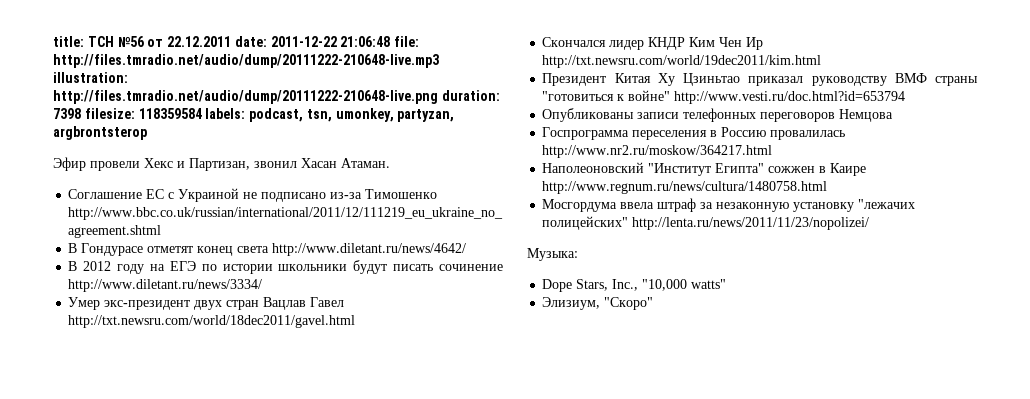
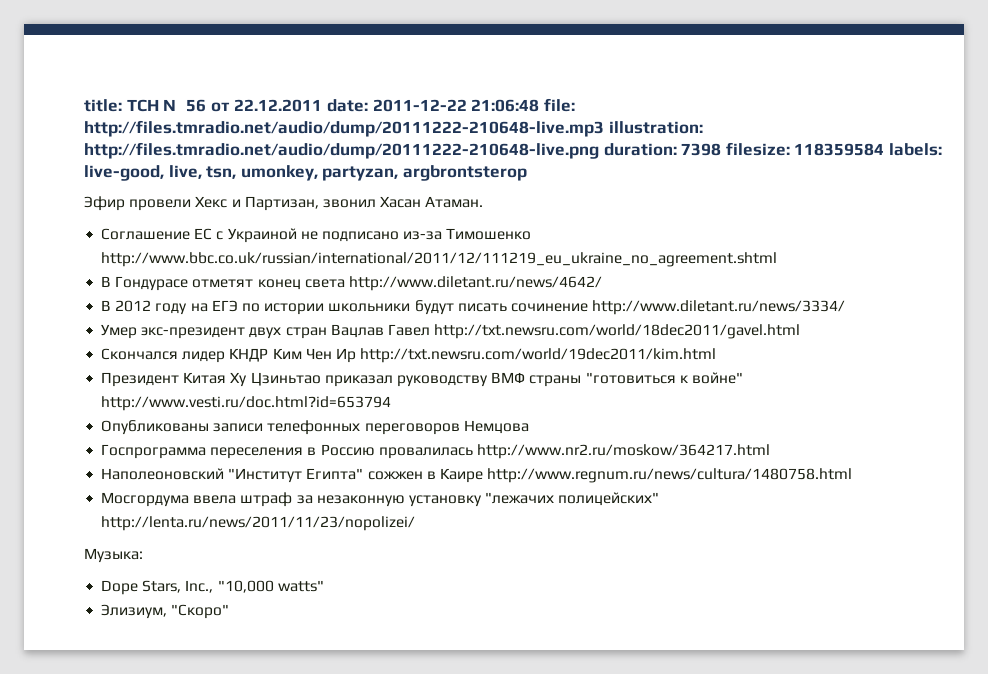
- title: ТСН №56 от 22.12.2011 date: 2011-12-22 21:06:48 file: http://files.tmradio.net/audio/dump/20111222-210648-live.mp3 illustration: http://files.tmradio.net/audio/dump/20111222-210648-live.png duration: 7398 filesize: 118359584 labels: podcast, tsn, umonkey, partyzan, argbrontsterop
+ title: ТСН №56 от 22.12.2011 date: 2011-12-22 21:06:48 file: http://files.tmradio.net/audio/dump/20111222-210648-live.mp3 illustration: http://files.tmradio.net/audio/dump/20111222-210648-live.png duration: 7398 filesize: 118359584 labels: live-good, live, tsn, umonkey, partyzan, argbrontsterop

